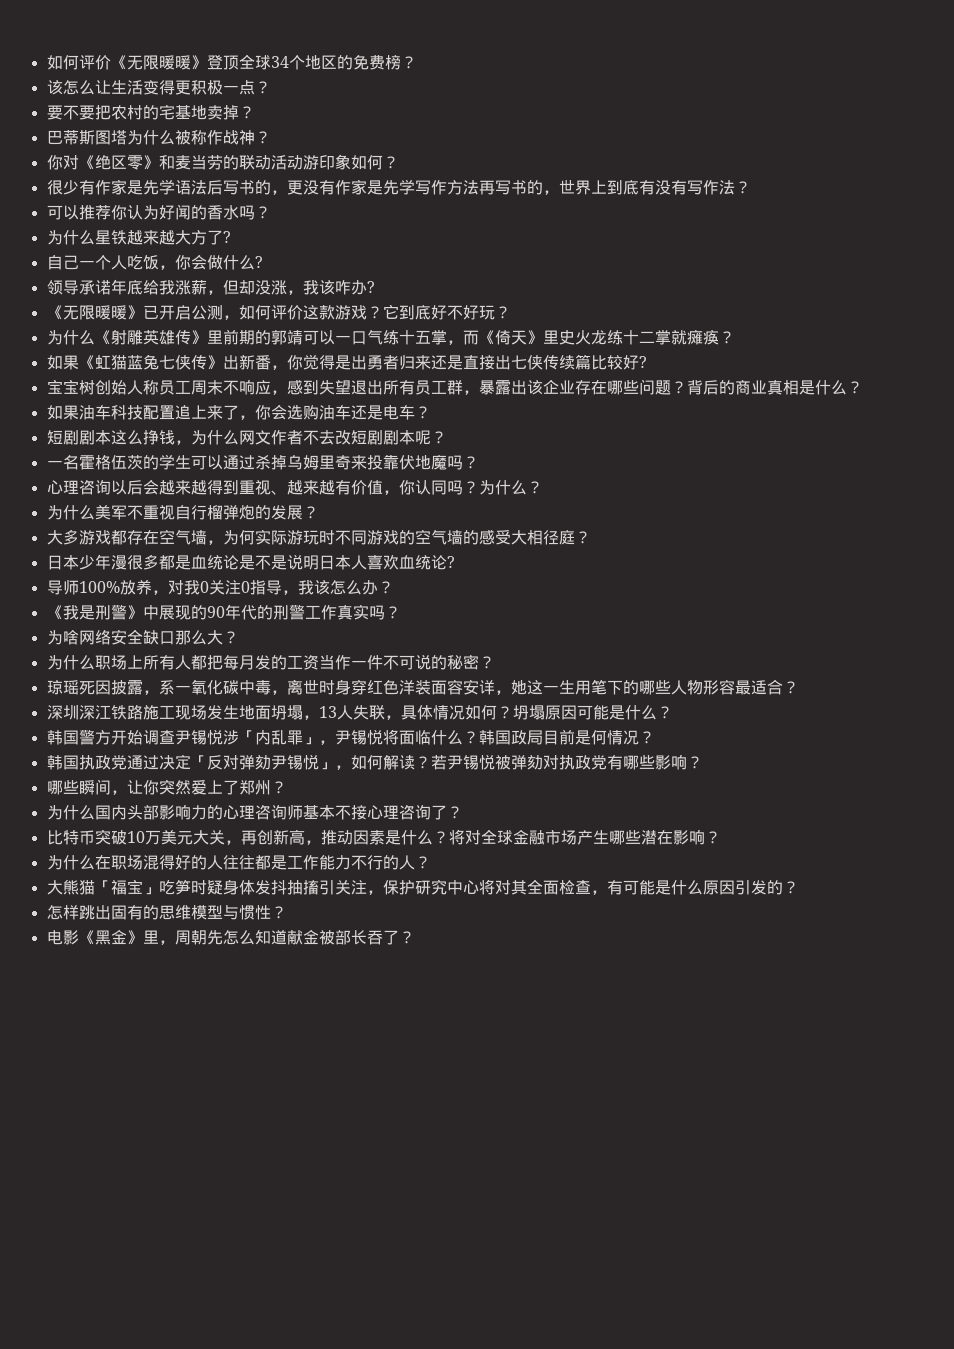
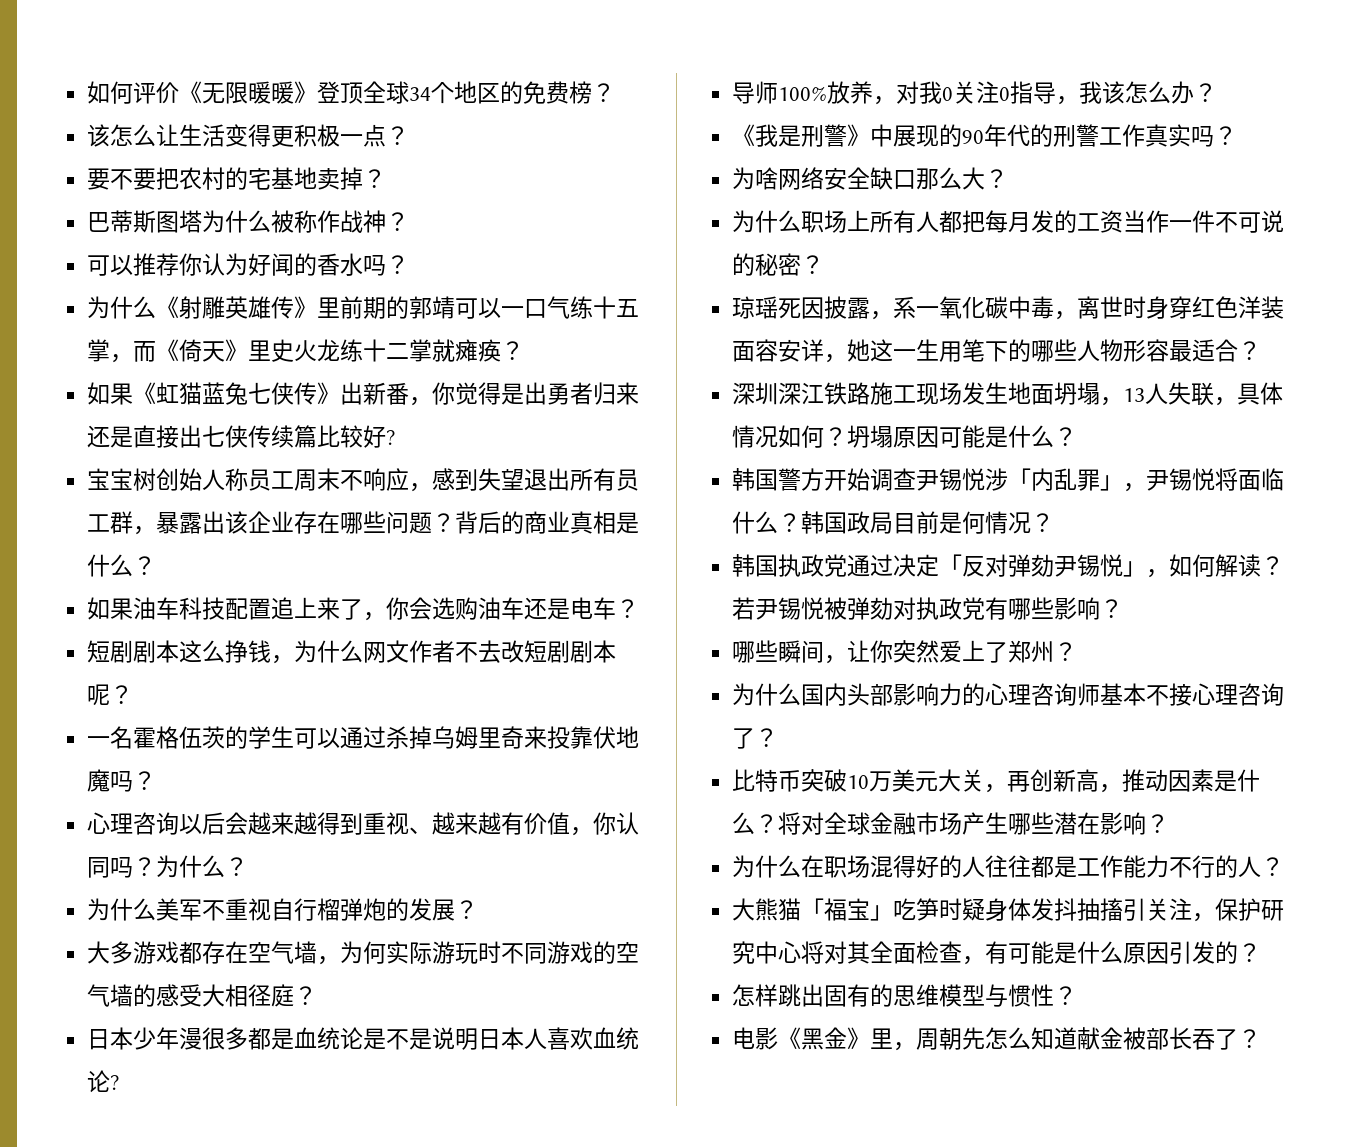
- 你对《绝区零》和麦当劳的联动活动游印象如何？
- 很少有作家是先学语法后写书的，更没有作家是先学写作方法再写书的，世界上到底有没有写作法？
- 为什么星铁越来越大方了?
- 自己一个人吃饭，你会做什么?
- 领导承诺年底给我涨薪，但却没涨，我该咋办?
- 《无限暖暖》已开启公测，如何评价这款游戏？它到底好不好玩？

